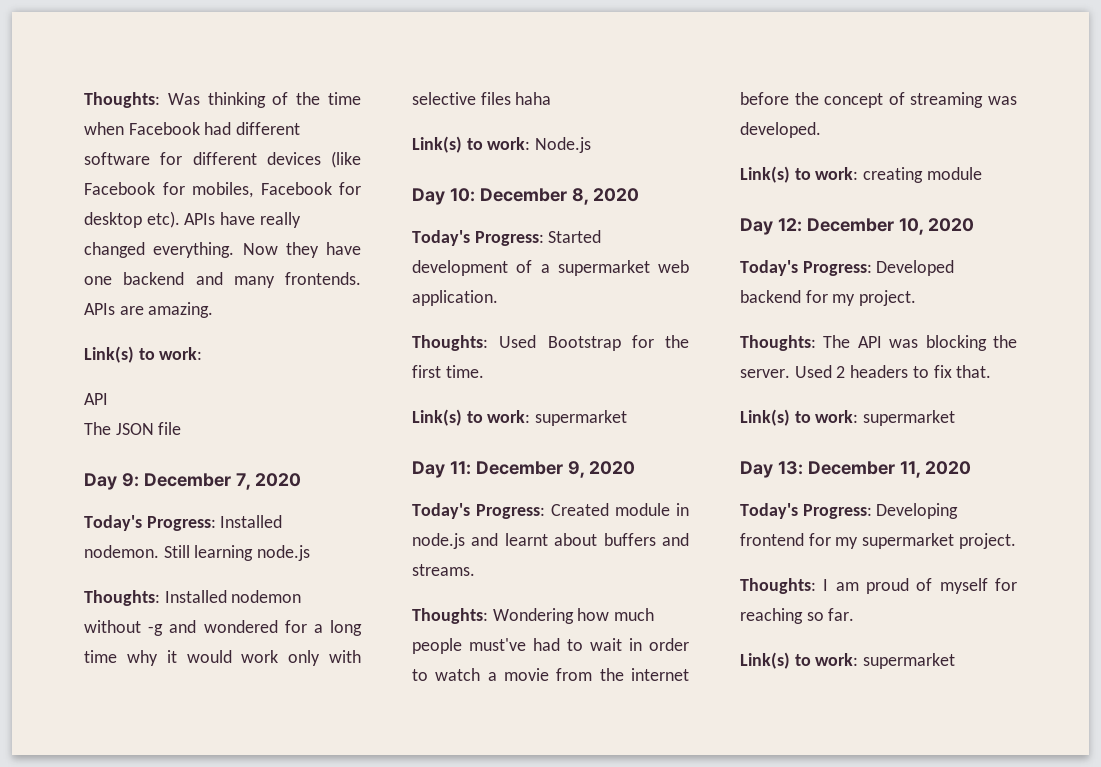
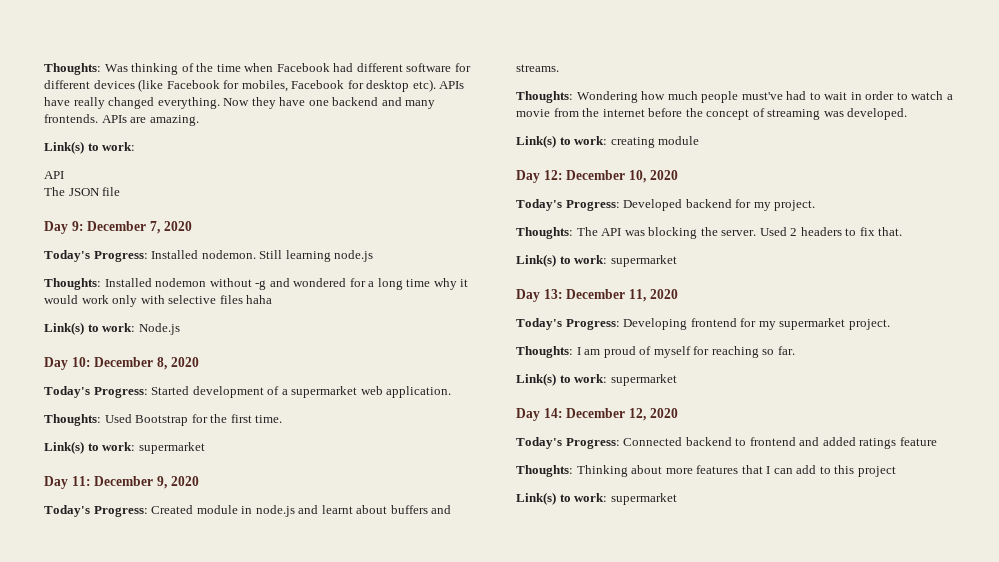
+ Day 14: December 12, 2020
+ Today's Progress: Connected backend to frontend and added ratings feature
+ Thoughts: Thinking about more features that I can add to this project
+ Link(s) to work: supermarket

